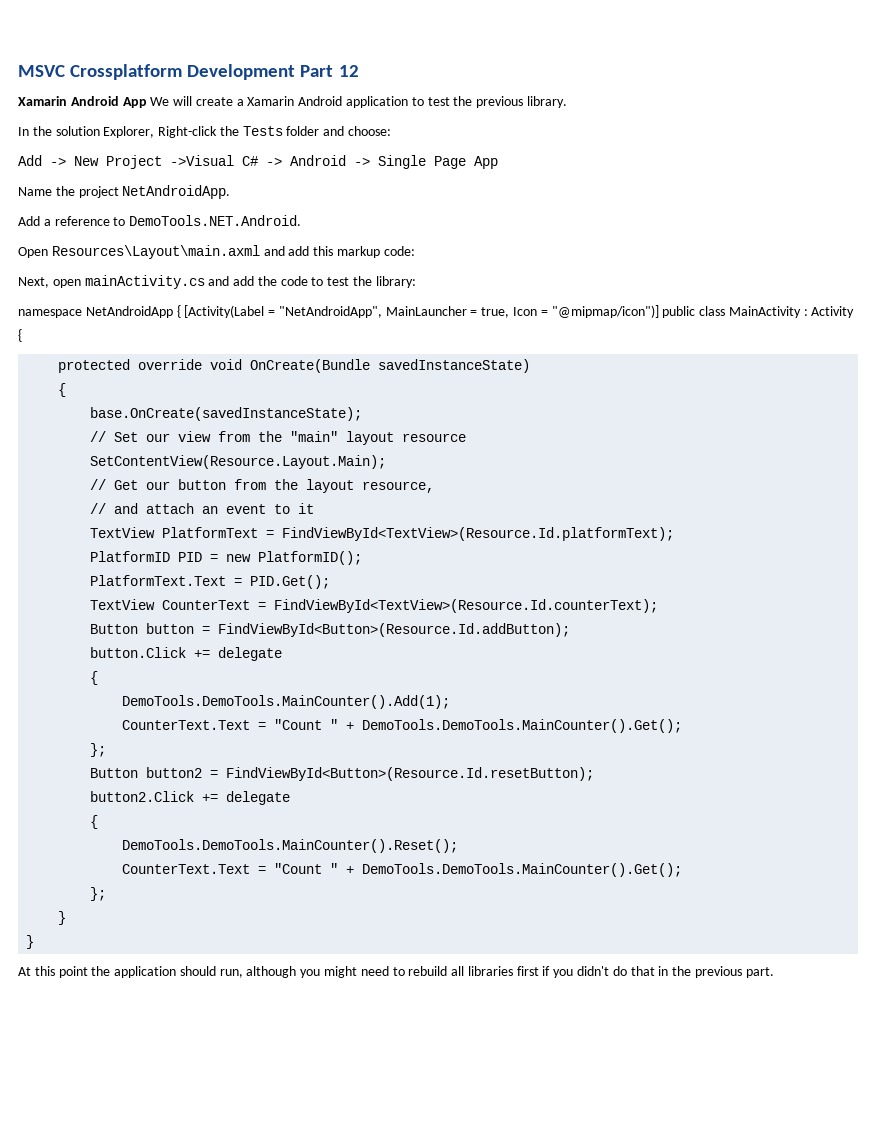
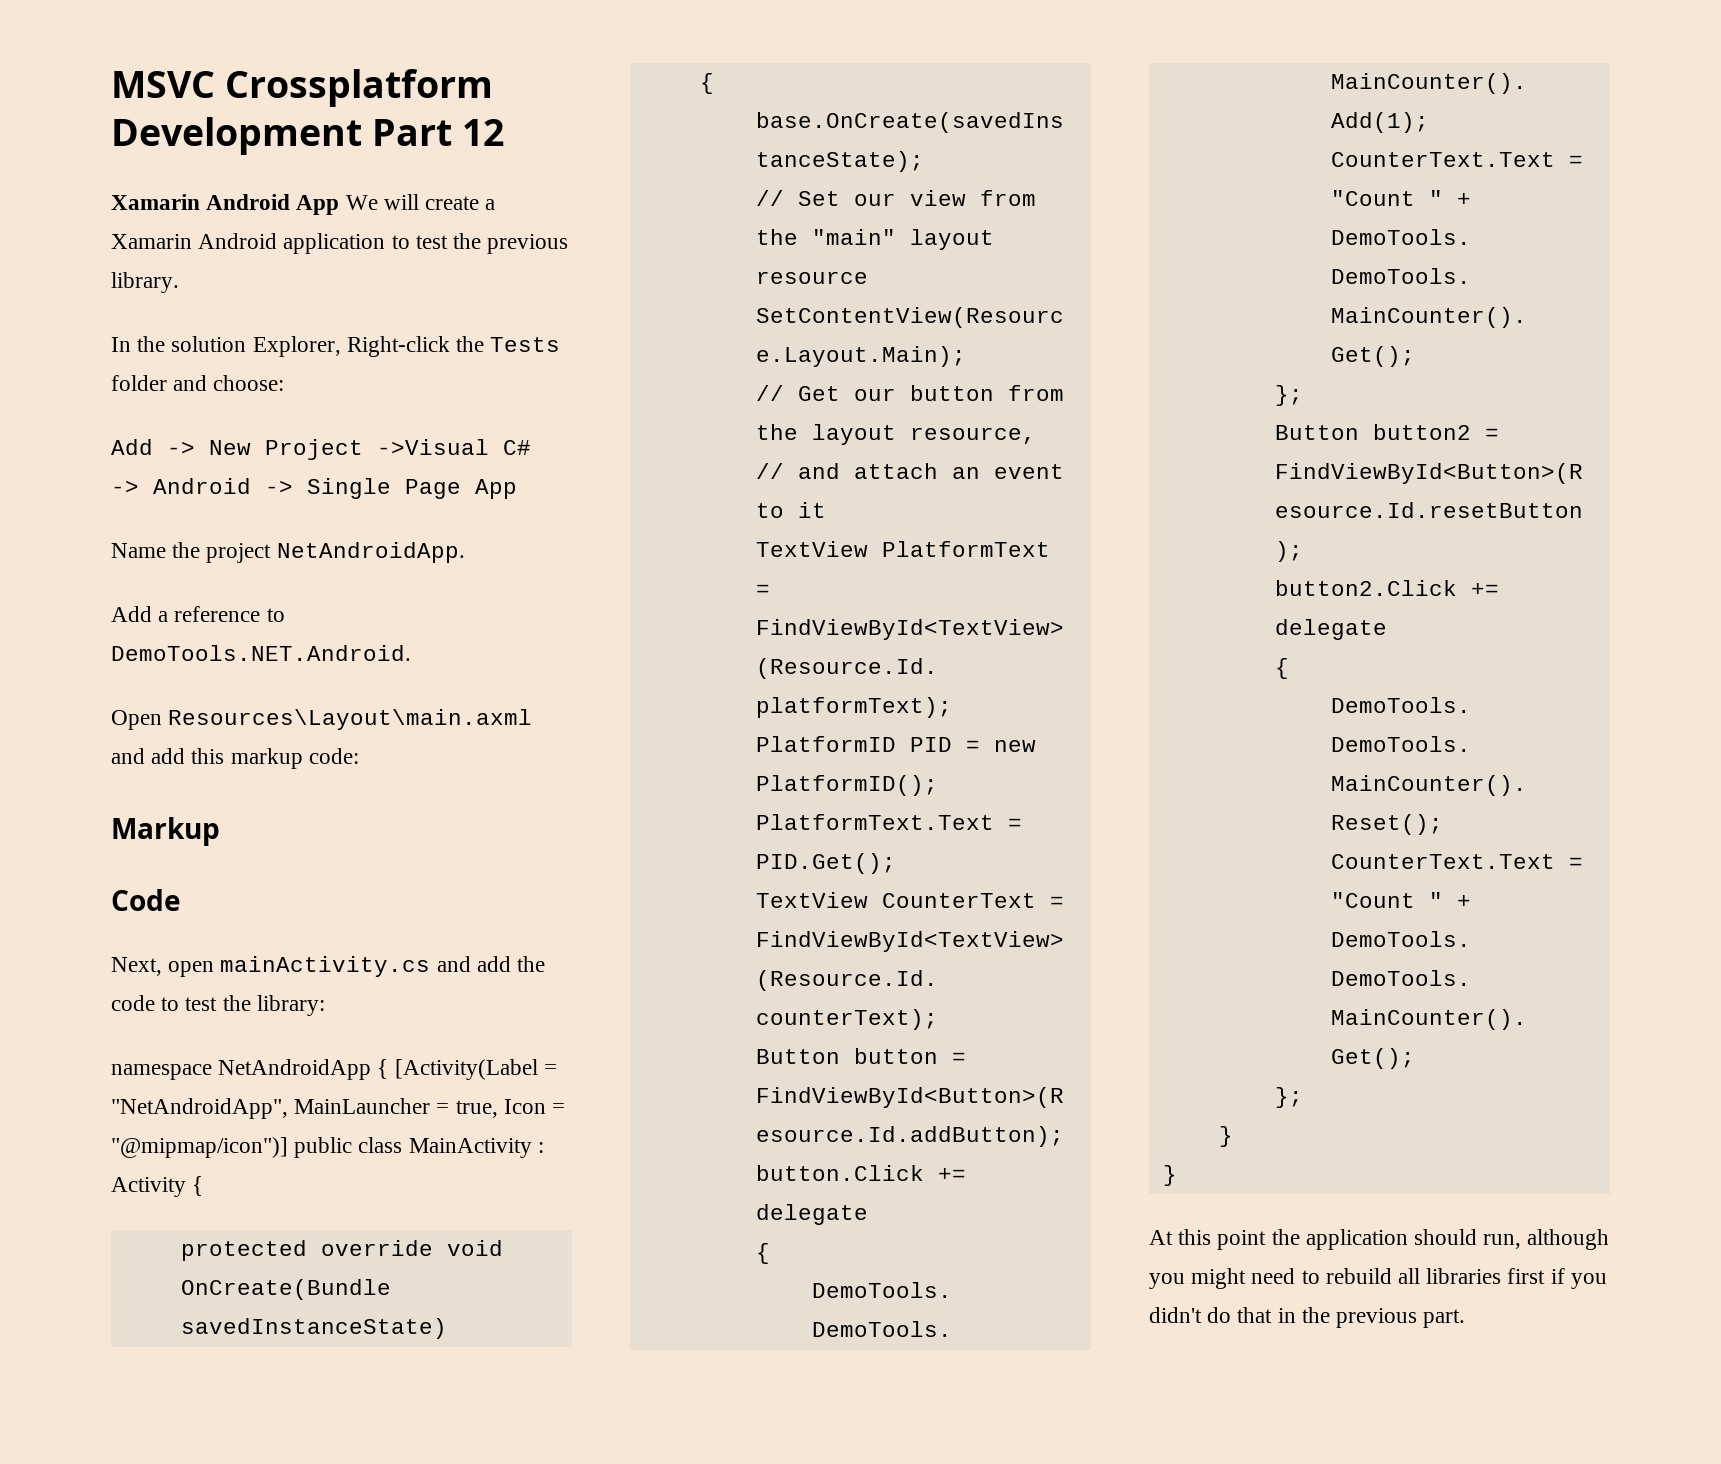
+ Markup
+ Code

